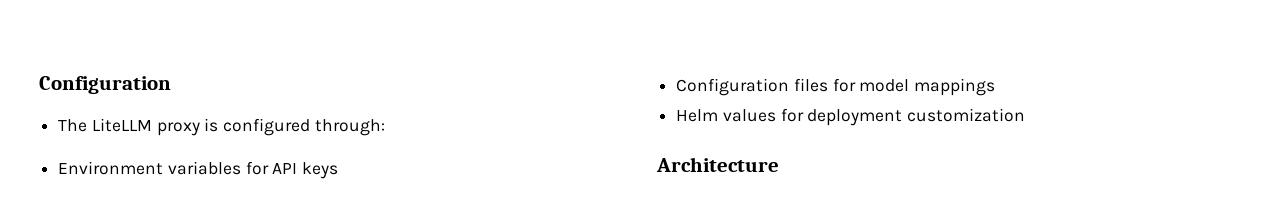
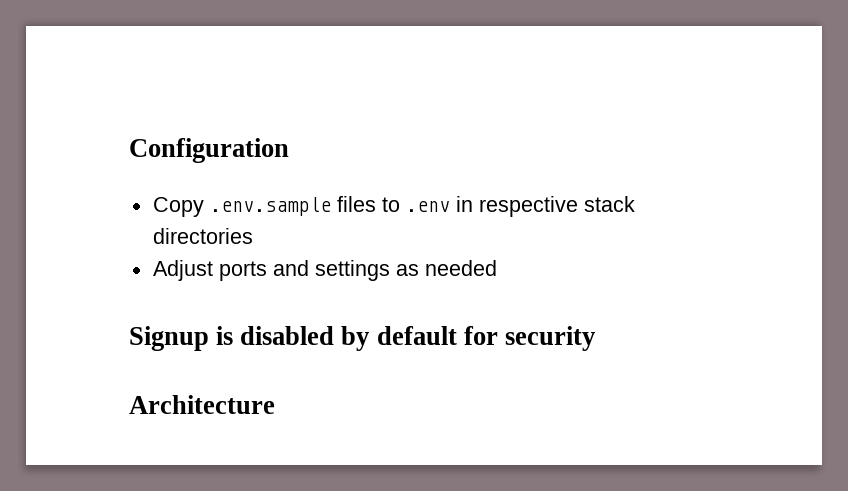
- The LiteLLM proxy is configured through:
- Environment variables for API keys
- Configuration files for model mappings
- Helm values for deployment customization
+ Copy .env.sample files to .env in respective stack directories
+ Adjust ports and settings as needed
+ Signup is disabled by default for security

